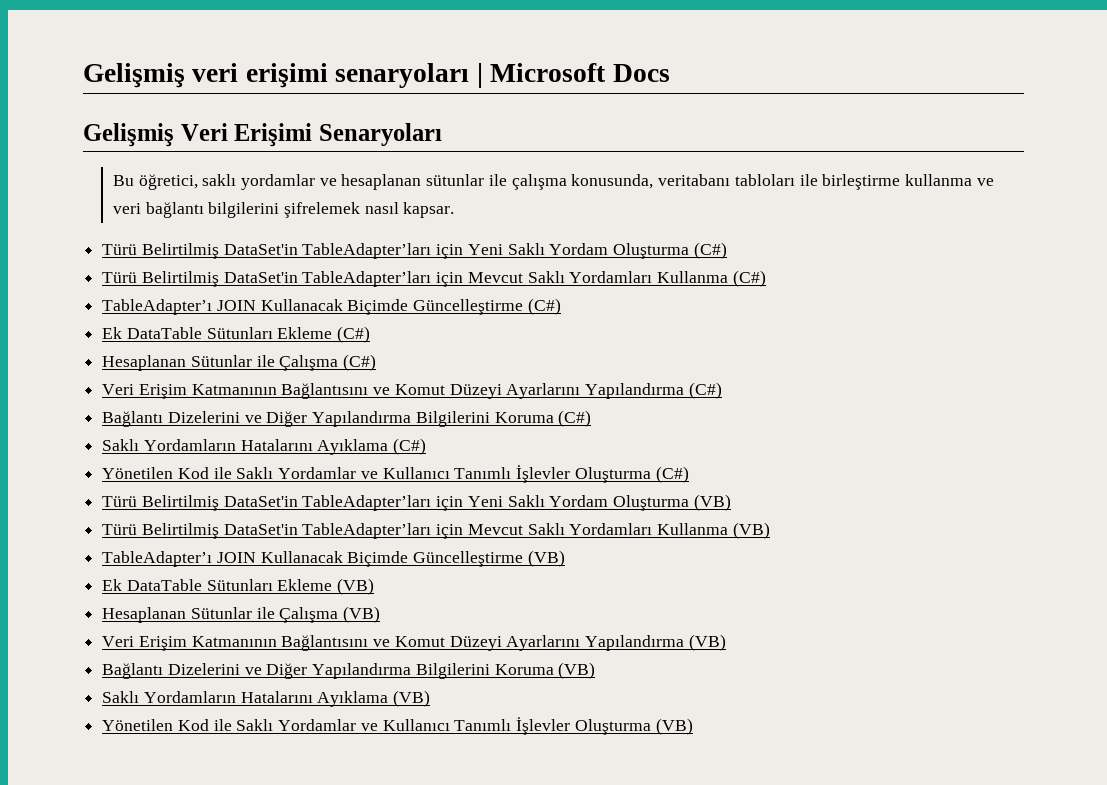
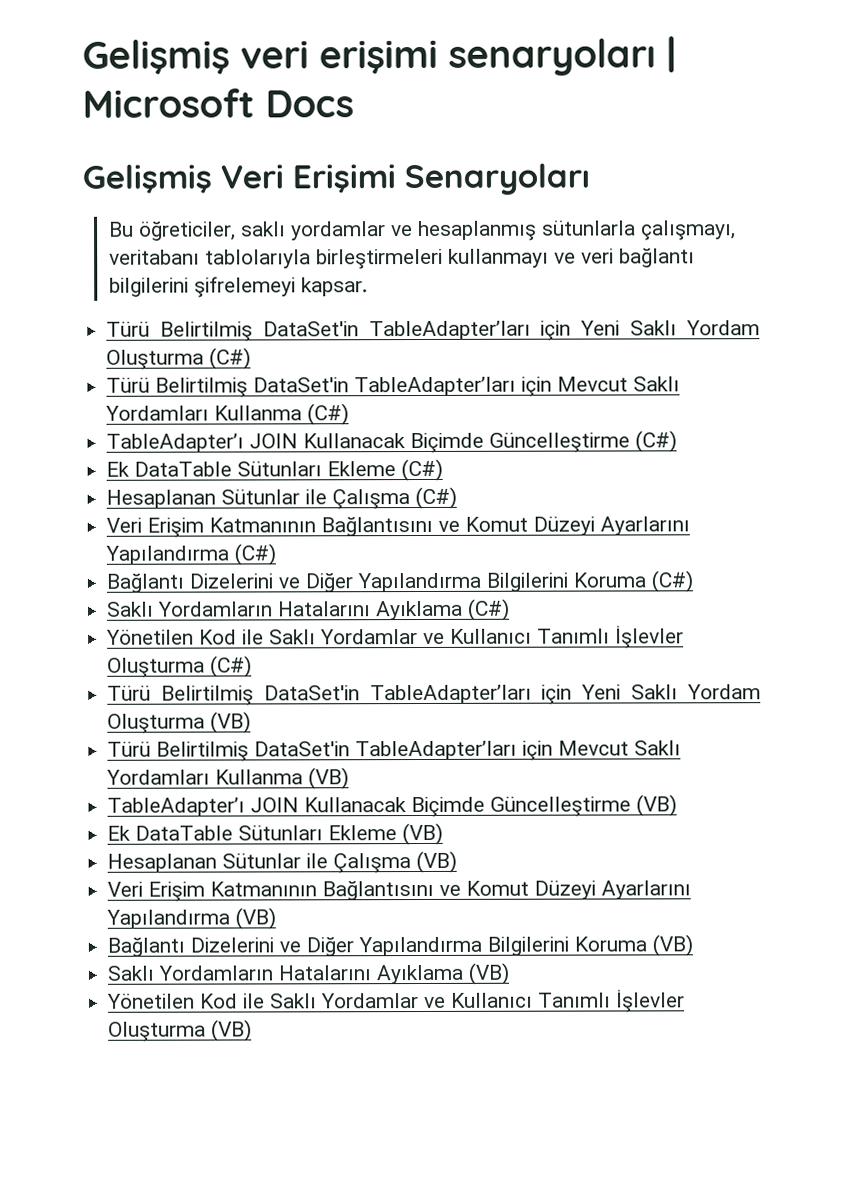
- Bu öğretici, saklı yordamlar ve hesaplanan sütunlar ile çalışma konusunda, veritabanı tabloları ile birleştirme kullanma ve veri bağlantı bilgilerini şifrelemek nasıl kapsar.
+ Bu öğreticiler, saklı yordamlar ve hesaplanmış sütunlarla çalışmayı, veritabanı tablolarıyla birleştirmeleri kullanmayı ve veri bağlantı bilgilerini şifrelemeyi kapsar.

